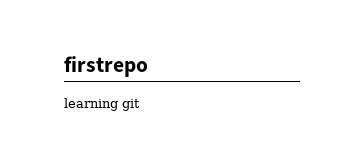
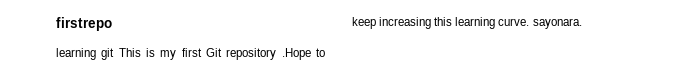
- learning git
+ learning git This is my first Git repository .Hope to keep increasing this learning curve. sayonara.

